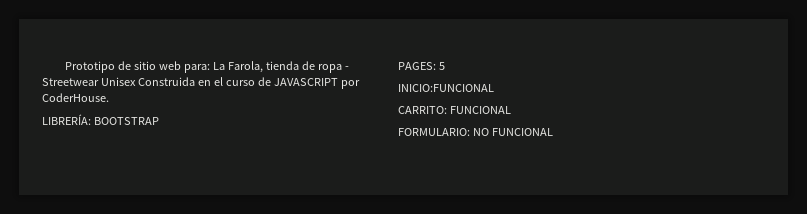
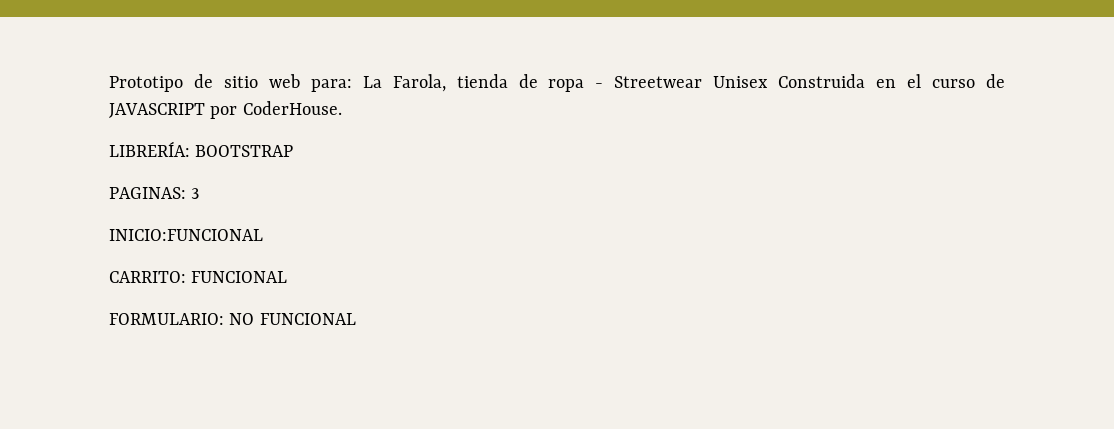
- PAGES: 5
+ PAGINAS: 3

